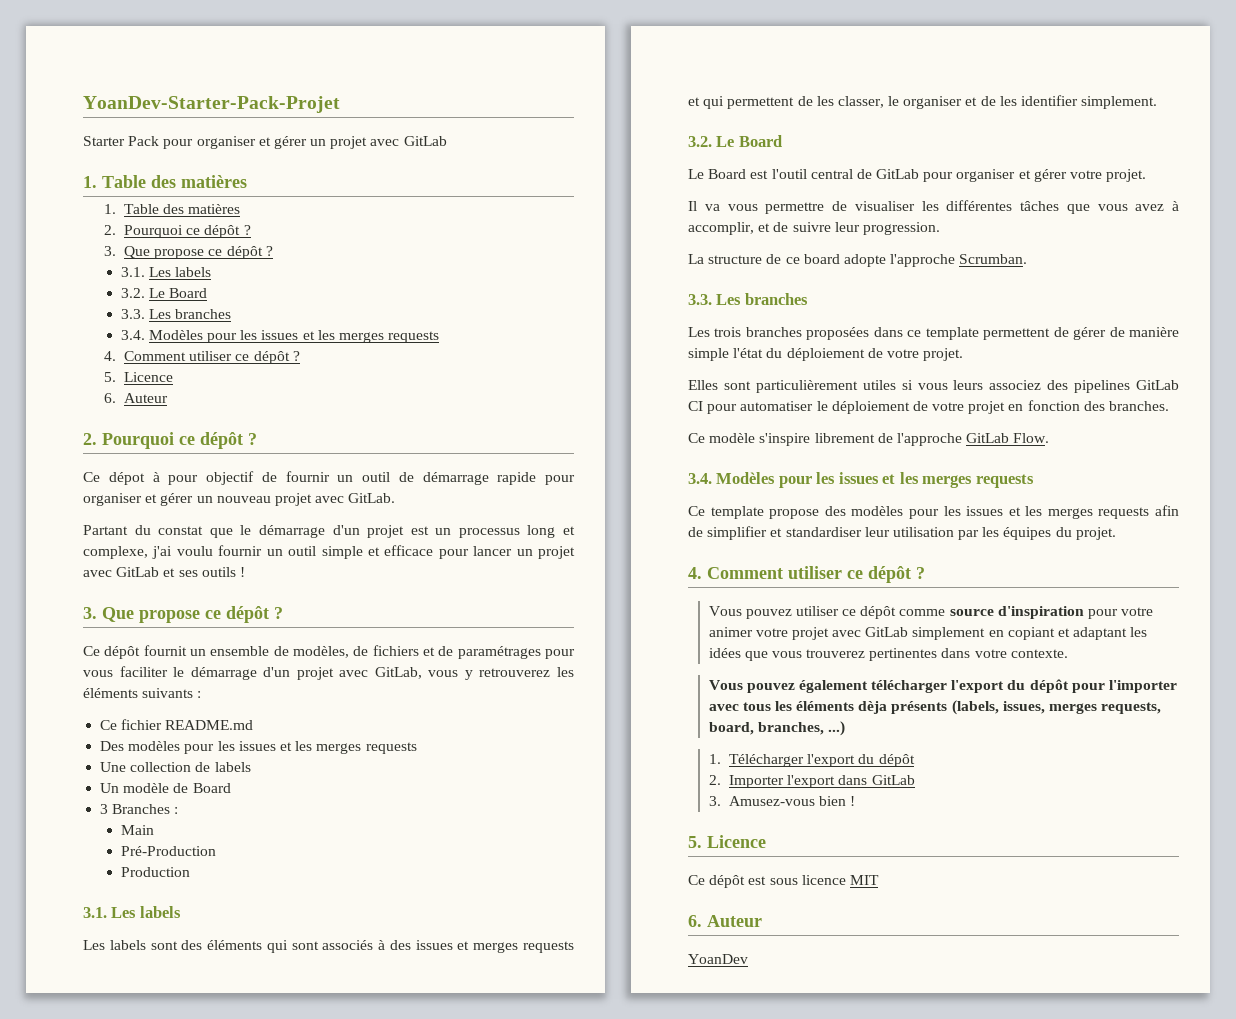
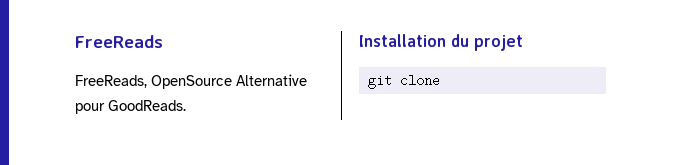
- YoanDev-Starter-Pack-Projet
- Starter Pack pour organiser et gérer un projet avec GitLab
- 1. Table des matières
- 1. Table des matières
- 2. Pourquoi ce dépôt ?
- 3. Que propose ce dépôt ?
- 3.1. Les labels
- 3.2. Le Board
- 3.3. Les branches
- 3.4. Modèles pour les issues et les merges requests
- 4. Comment utiliser ce dépôt ?
- 5. Licence
- 6. Auteur
- 2. Pourquoi ce dépôt ?
- Ce dépot à pour objectif de fournir un outil de démarrage rapide pour organiser et gérer un nouveau projet avec GitLab.
- Partant du constat que le démarrage d'un projet est un processus long et complexe, j'ai voulu fournir un outil simple et efficace pour lancer un projet avec GitLab et ses outils !
- 3. Que propose ce dépôt ?
- Ce dépôt fournit un ensemble de modèles, de fichiers et de paramétrages pour vous faciliter le démarrage d'un projet avec GitLab, vous y retrouverez les éléments suivants :
- Ce fichier README.md
- Des modèles pour les issues et les merges requests
- Une collection de labels
- Un modèle de Board
- 3 Branches :
- Main
- Pré-Production
- Production
- 3.1. Les labels
- Les labels sont des éléments qui sont associés à des issues et merges requests et qui permettent de les classer, le organiser et de les identifier simplement.
- 3.2. Le Board
- Le Board est l'outil central de GitLab pour organiser et gérer votre projet.
- Il va vous permettre de visualiser les différentes tâches que vous avez à accomplir, et de suivre leur progression.
- La structure de ce board adopte l'approche Scrumban.
- 3.3. Les branches
- Les trois branches proposées dans ce template permettent de gérer de manière simple l'état du déploiement de votre projet.
- Elles sont particulièrement utiles si vous leurs associez des pipelines GitLab CI pour automatiser le déploiement de votre projet en fonction des branches.
- Ce modèle s'inspire librement de l'approche GitLab Flow.
- 3.4. Modèles pour les issues et les merges requests
- Ce template propose des modèles pour les issues et les merges requests afin de simplifier et standardiser leur utilisation par les équipes du projet.
- 4. Comment utiliser ce dépôt ?
- Vous pouvez utiliser ce dépôt comme source d'inspiration pour votre animer votre projet avec GitLab simplement en copiant et adaptant les idées que vous trouverez pertinentes dans votre contexte.
- Vous pouvez également télécharger l'export du dépôt pour l'importer avec tous les éléments dèja présents (labels, issues, merges requests, board, branches, ...)
- 1. Télécharger l'export du dépôt
- 2. Importer l'export dans GitLab
- 3. Amusez-vous bien !
- 5. Licence
- Ce dépôt est sous licence MIT
- 6. Auteur
- YoanDev
+ FreeReads
+ FreeReads, OpenSource Alternative pour GoodReads.
+ Installation du projet
+ git clone

